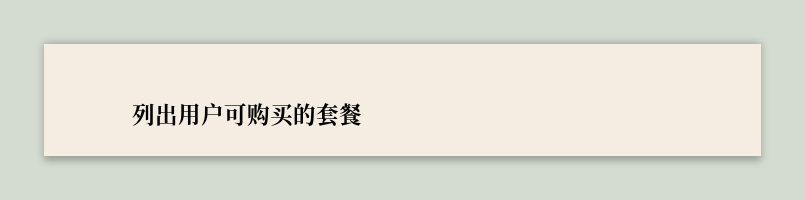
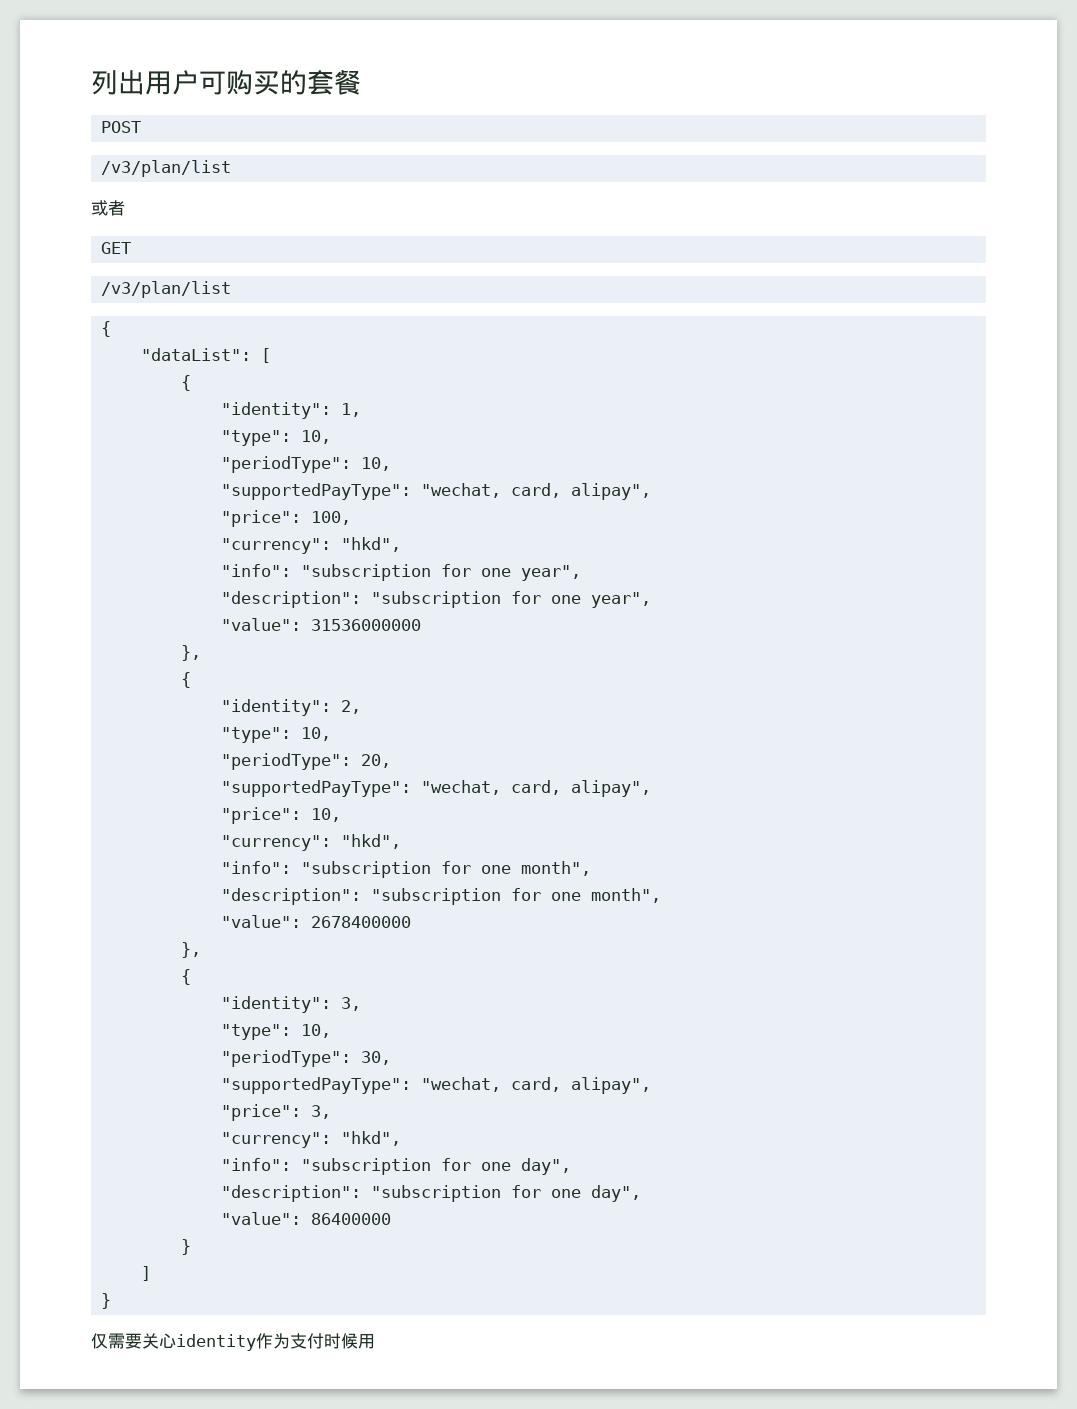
+ POST
+ /v3/plan/list
+ 或者
+ GET
+ /v3/plan/list
+ {
+ "dataList": [
+ {
+ "identity": 1,
+ "type": 10,
+ "periodType": 10,
+ "supportedPayType": "wechat, card, alipay",
+ "price": 100,
+ "currency": "hkd",
+ "info": "subscription for one year",
+ "description": "subscription for one year",
+ "value": 31536000000
+ },
+ {
+ "identity": 2,
+ "type": 10,
+ "periodType": 20,
+ "supportedPayType": "wechat, card, alipay",
+ "price": 10,
+ "currency": "hkd",
+ "info": "subscription for one month",
+ "description": "subscription for one month",
+ "value": 2678400000
+ },
+ {
+ "identity": 3,
+ "type": 10,
+ "periodType": 30,
+ "supportedPayType": "wechat, card, alipay",
+ "price": 3,
+ "currency": "hkd",
+ "info": "subscription for one day",
+ "description": "subscription for one day",
+ "value": 86400000
+ }
+ ]
+ }
+ 仅需要关心identity作为支付时候用

